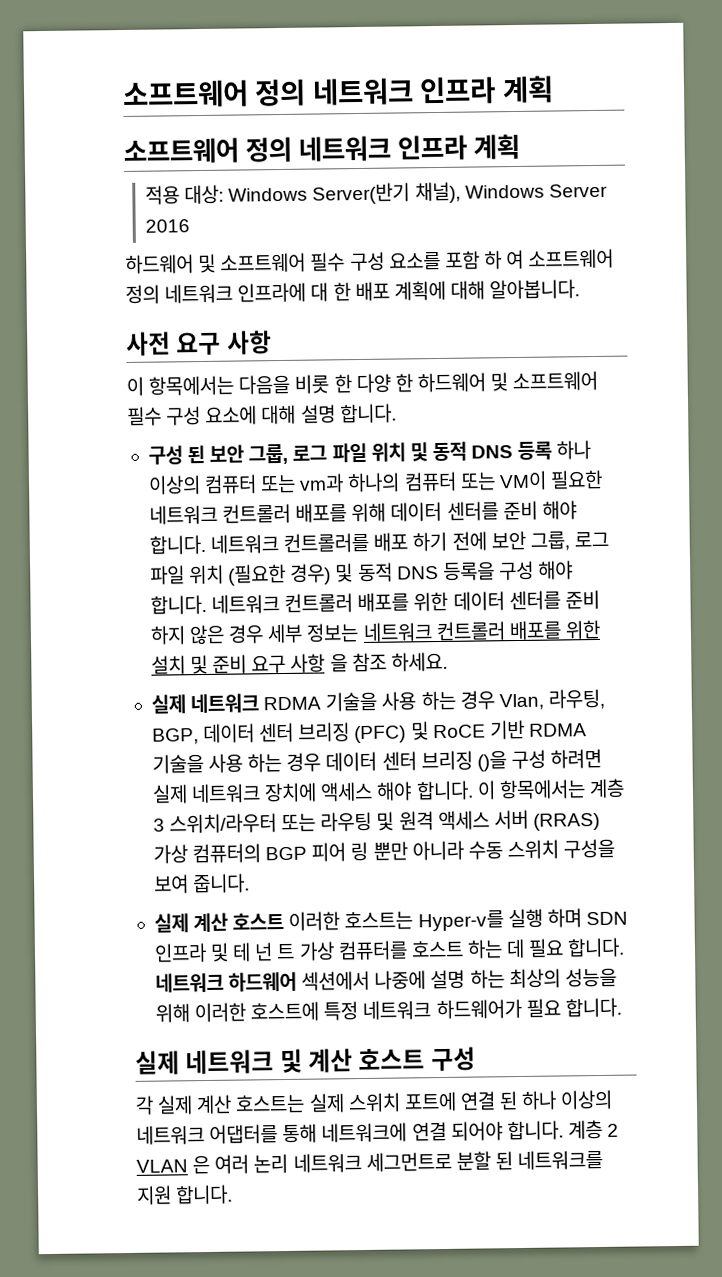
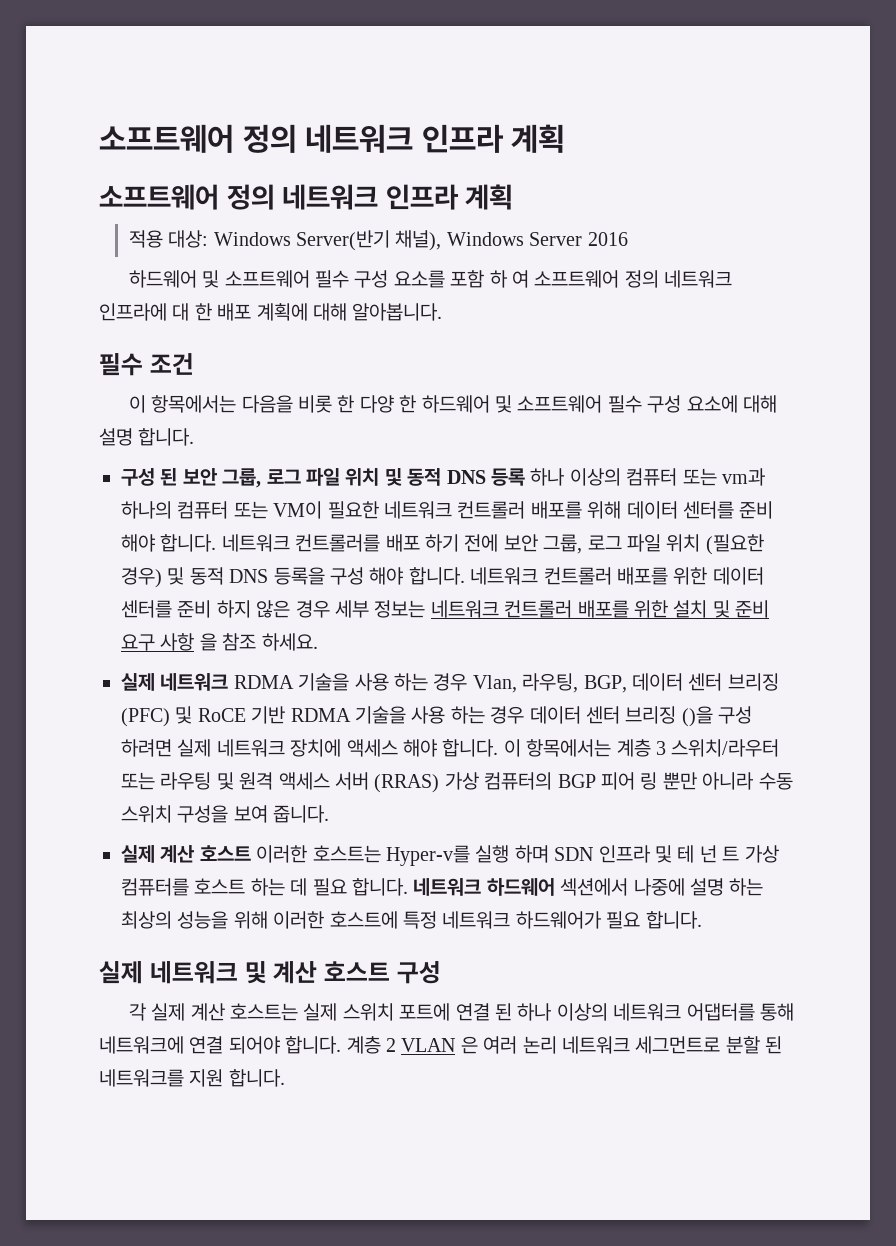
- 사전 요구 사항
+ 필수 조건

